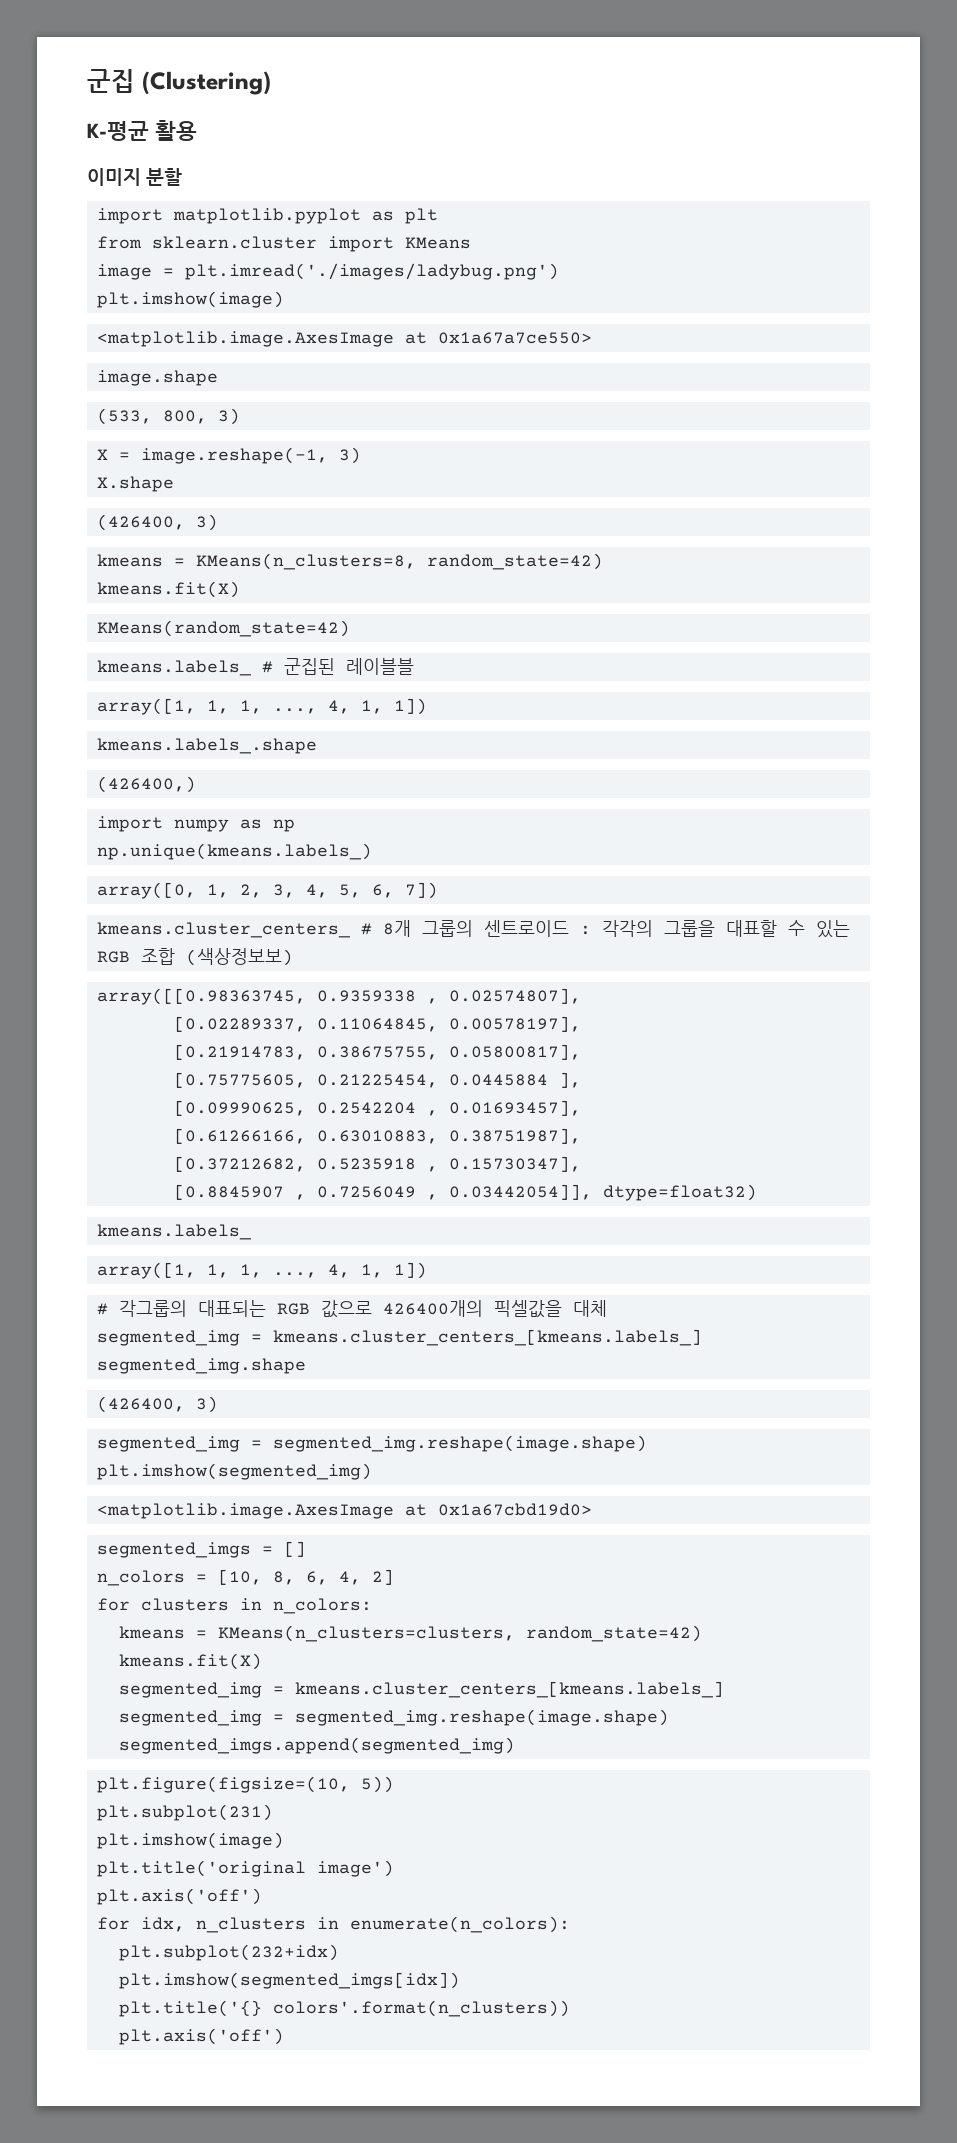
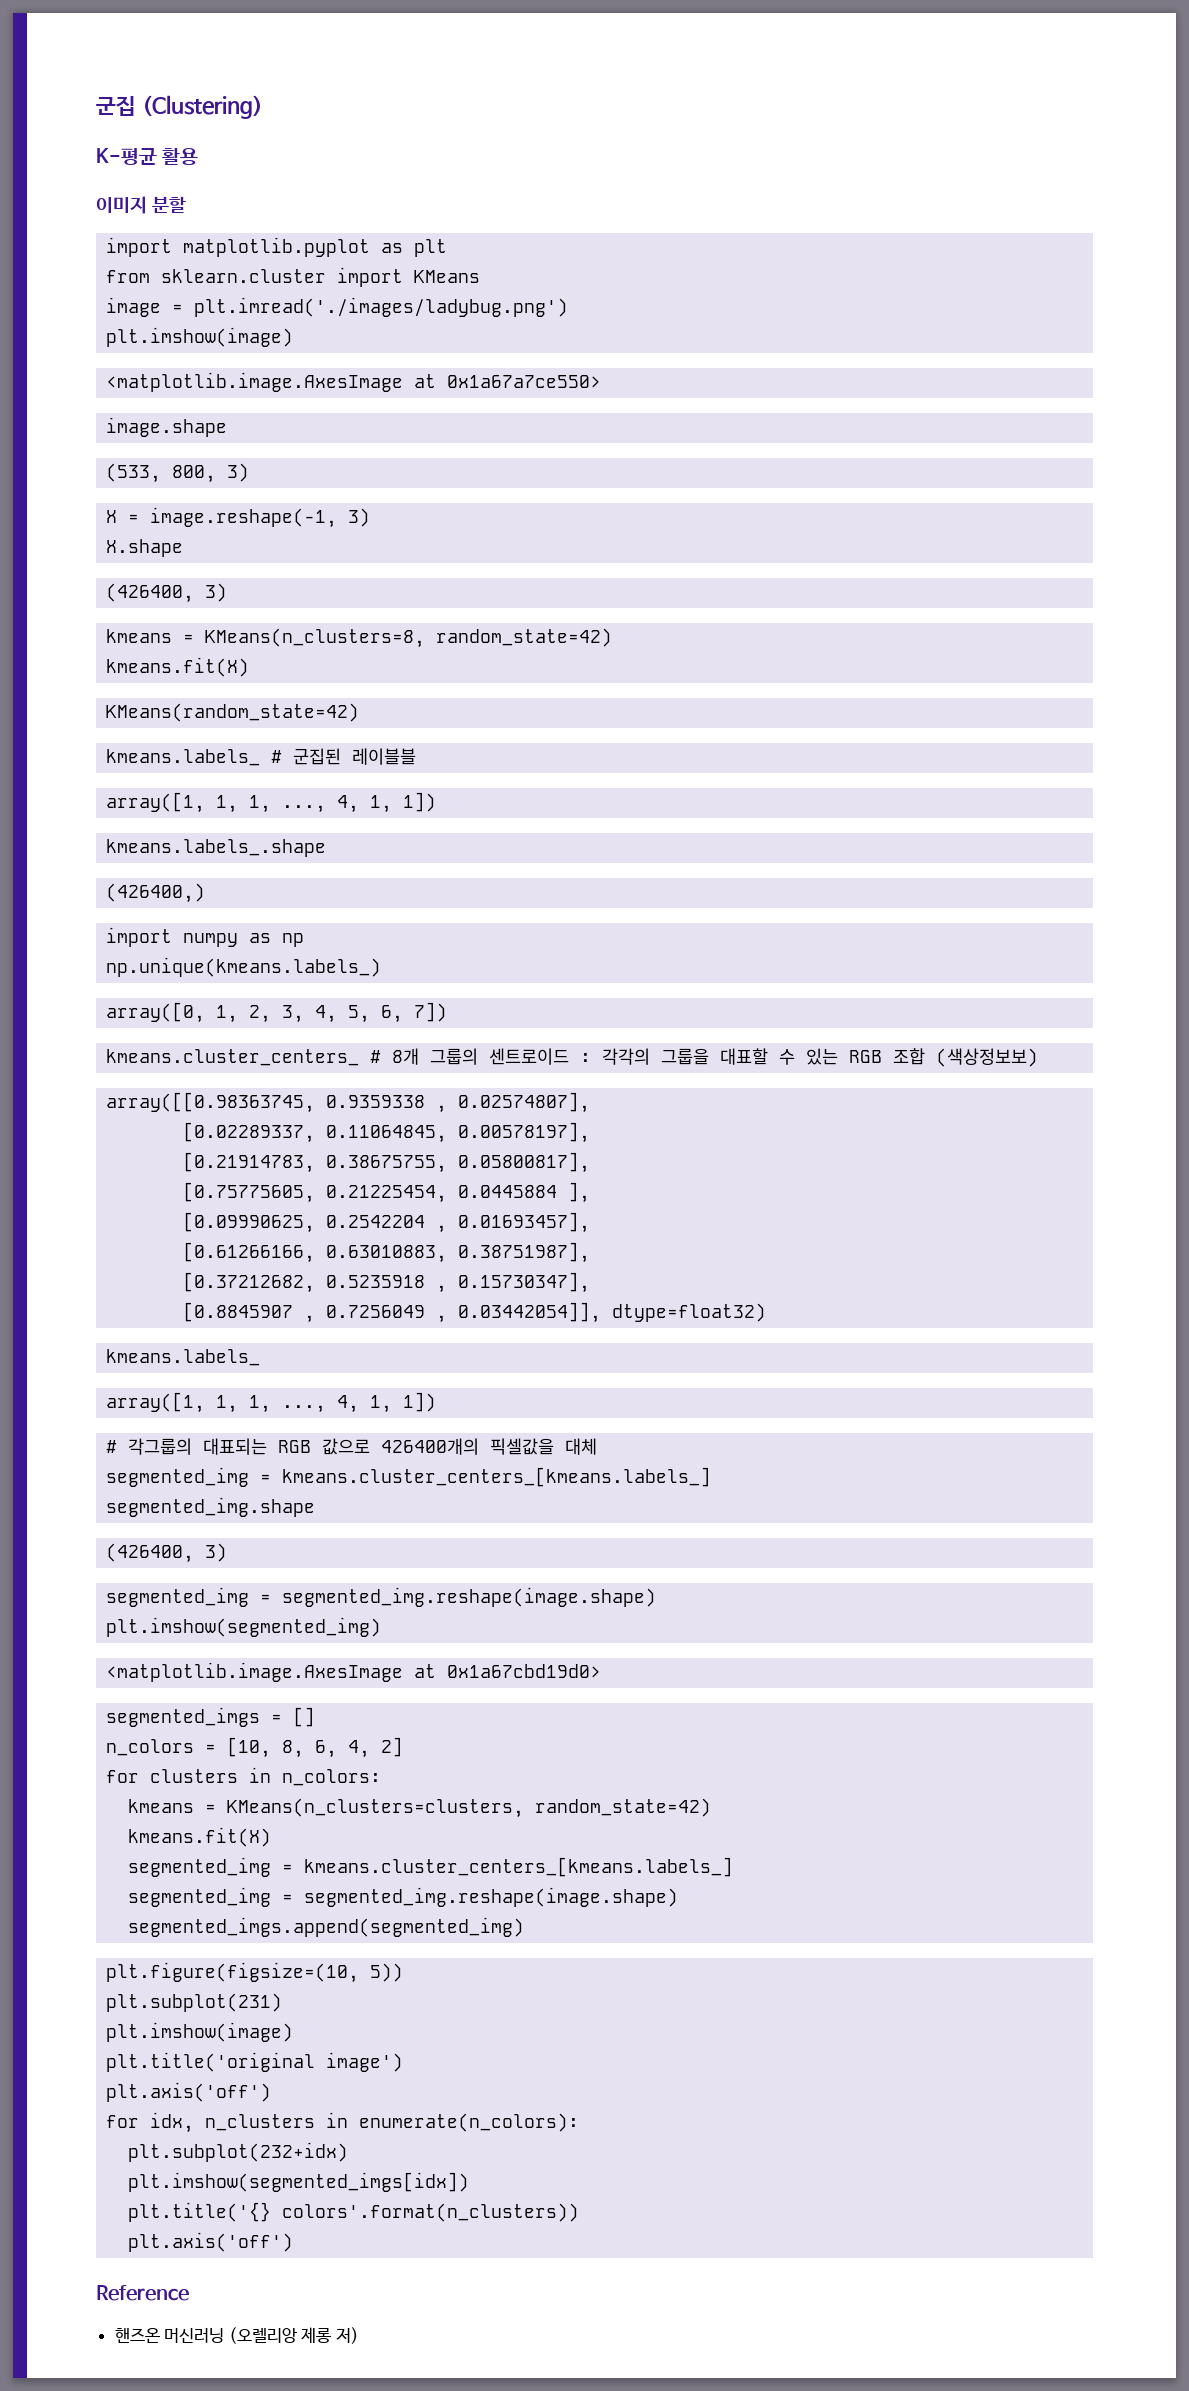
+ Reference
+ 핸즈온 머신러닝 (오렐리앙 제롱 저)

